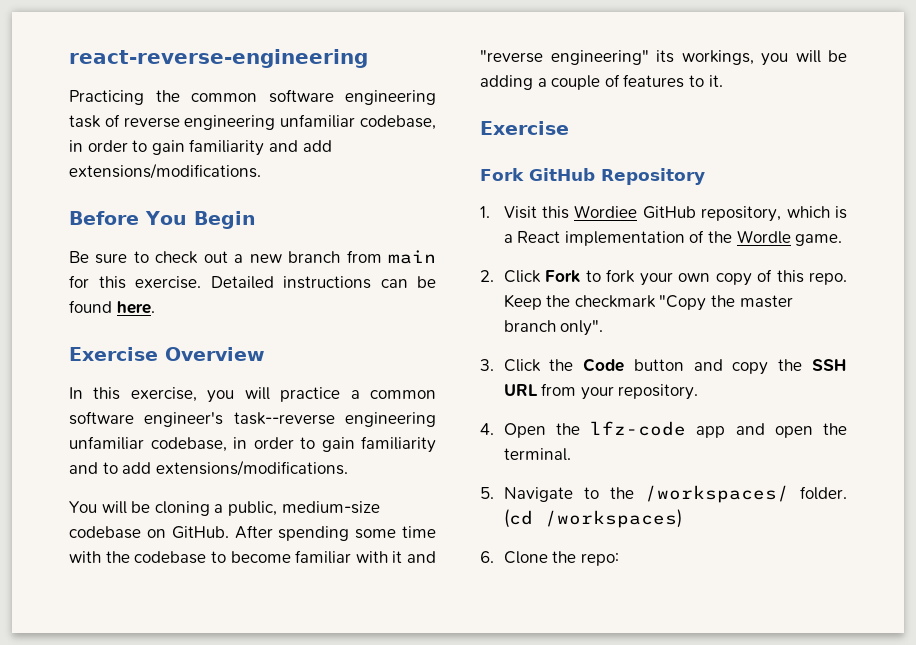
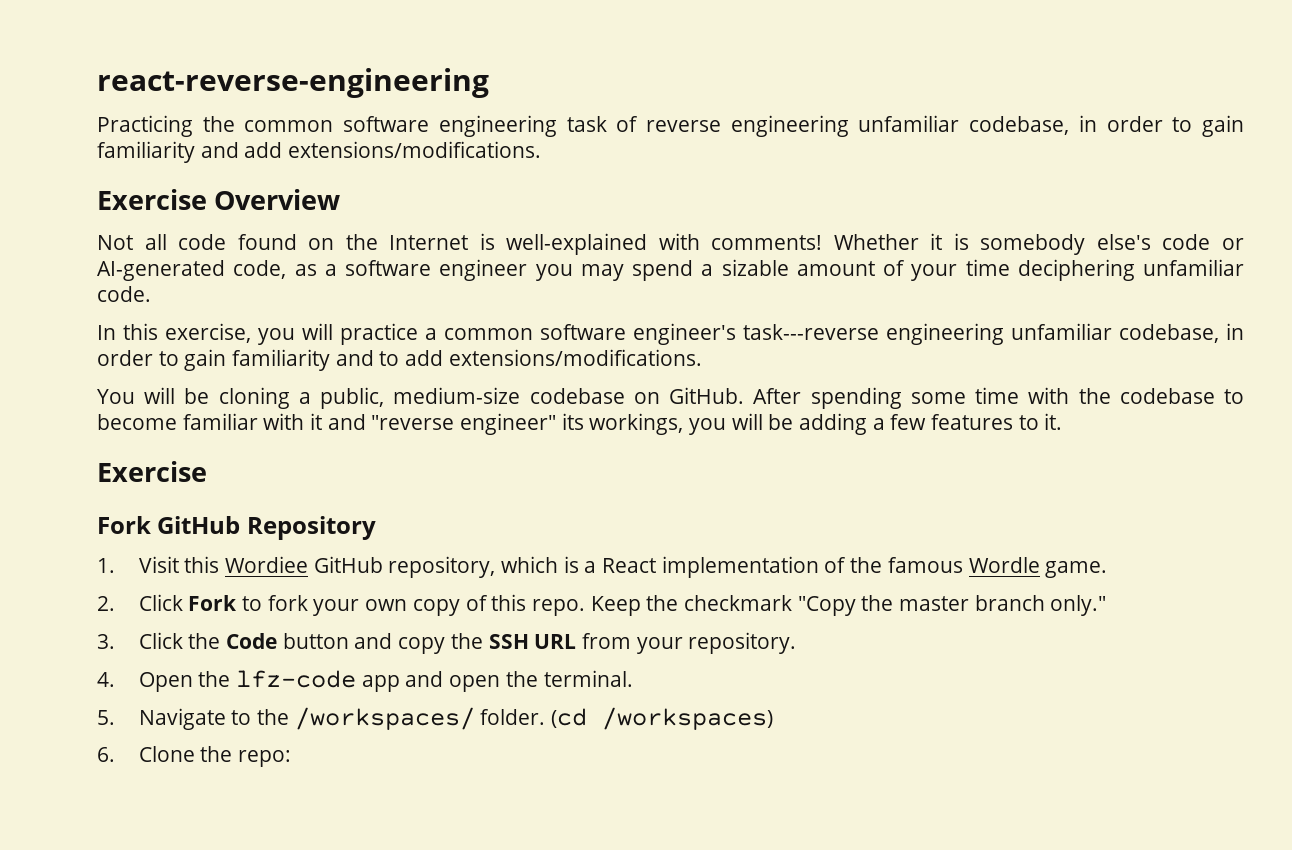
- Before You Begin
- Be sure to check out a new branch from main for this exercise. Detailed instructions can be found here.
  Exercise Overview
+ Not all code found on the Internet is well-explained with comments! Whether it is somebody else's code or AI-generated code, as a software engineer you may spend a sizable amount of your time deciphering unfamiliar code.
- In this exercise, you will practice a common software engineer's task--reverse engineering unfamiliar codebase, in order to gain familiarity and to add extensions/modifications.
+ In this exercise, you will practice a common software engineer's task---reverse engineering unfamiliar codebase, in order to gain familiarity and to add extensions/modifications.
- After spending some time with the codebase to become familiar with it and "reverse engineering" its workings, you will be adding a couple of features to it.
+ After spending some time with the codebase to become familiar with it and "reverse engineer" its workings, you will be adding a few features to it.
- 1. Visit this Wordiee GitHub repository, which is a React implementation of the Wordle game.
+ 1. Visit this Wordiee GitHub repository, which is a React implementation of the famous Wordle game.
- Keep the checkmark "Copy the master branch only".
+ Keep the checkmark "Copy the master branch only."

